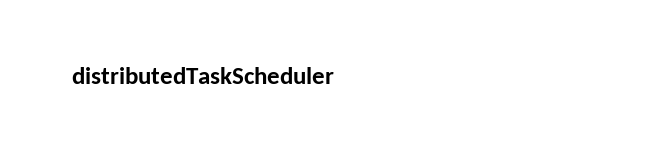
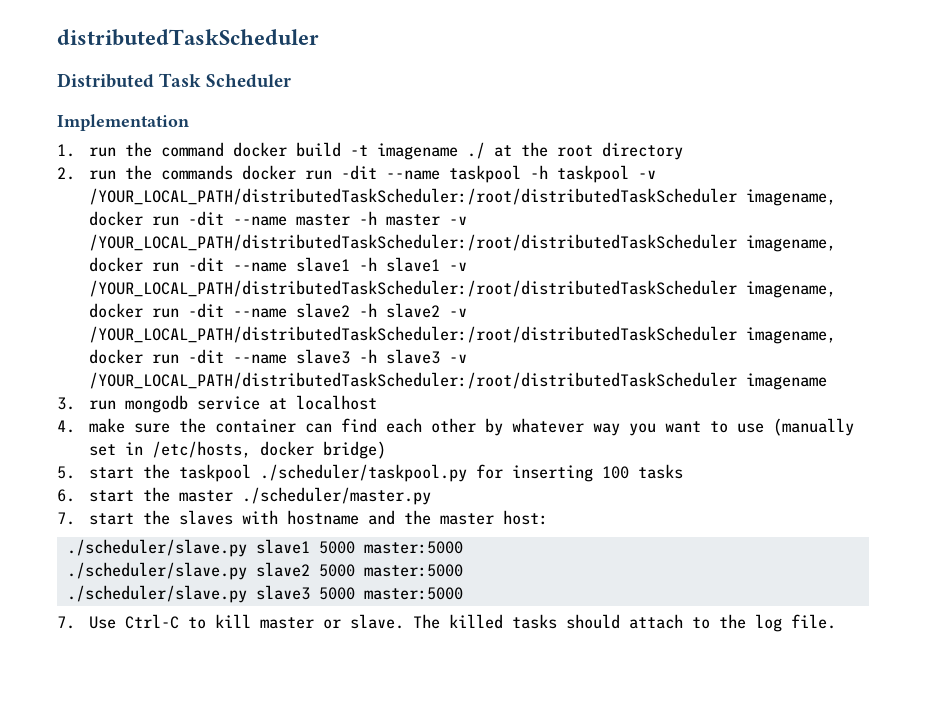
+ Distributed Task Scheduler
+ Implementation
+ 1. run the command docker build -t imagename ./ at the root directory
+ 2. run the commands docker run -dit --name taskpool -h taskpool -v /YOUR_LOCAL_PATH/distributedTaskScheduler:/root/distributedTaskScheduler imagename, docker run -dit --name master -h master -v /YOUR_LOCAL_PATH/distributedTaskScheduler:/root/distributedTaskScheduler imagename, docker run -dit --name slave1 -h slave1 -v /YOUR_LOCAL_PATH/distributedTaskScheduler:/root/distributedTaskScheduler imagename, docker run -dit --name slave2 -h slave2 -v /YOUR_LOCAL_PATH/distributedTaskScheduler:/root/distributedTaskScheduler imagename, docker run -dit --name slave3 -h slave3 -v /YOUR_LOCAL_PATH/distributedTaskScheduler:/root/distributedTaskScheduler imagename
+ 3. run mongodb service at localhost
+ 4. make sure the container can find each other by whatever way you want to use (manually set in /etc/hosts, docker bridge)
+ 5. start the taskpool ./scheduler/taskpool.py for inserting 100 tasks
+ 6. start the master ./scheduler/master.py
+ 7. start the slaves with hostname and the master host:
+ ./scheduler/slave.py slave1 5000 master:5000
+ ./scheduler/slave.py slave2 5000 master:5000
+ ./scheduler/slave.py slave3 5000 master:5000
+ 7. Use Ctrl-C to kill master or slave. The killed tasks should attach to the log file.

